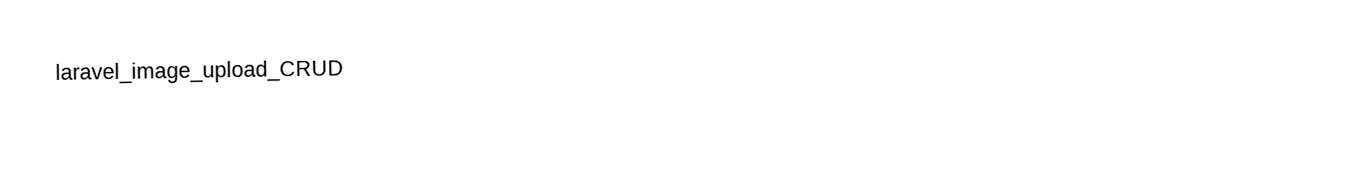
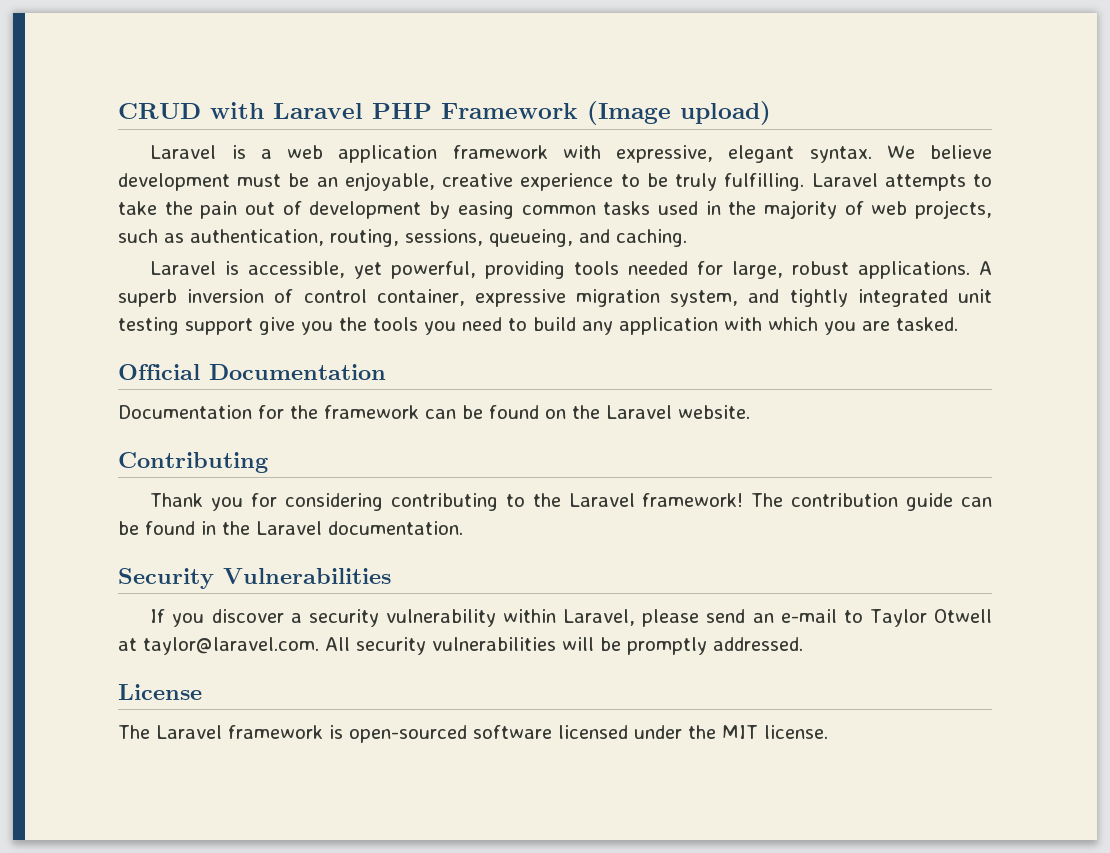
- laravel_image_upload_CRUD
+ CRUD with Laravel PHP Framework (Image upload)
+ Laravel is a web application framework with expressive, elegant syntax. We believe development must be an enjoyable, creative experience to be truly fulfilling. Laravel attempts to take the pain out of development by easing common tasks used in the majority of web projects, such as authentication, routing, sessions, queueing, and caching.
+ Laravel is accessible, yet powerful, providing tools needed for large, robust applications. A superb inversion of control container, expressive migration system, and tightly integrated unit testing support give you the tools you need to build any application with which you are tasked.
+ Official Documentation
+ Documentation for the framework can be found on the Laravel website.
+ Contributing
+ Thank you for considering contributing to the Laravel framework! The contribution guide can be found in the Laravel documentation.
+ Security Vulnerabilities
+ If you discover a security vulnerability within Laravel, please send an e-mail to Taylor Otwell at taylor@laravel.com. All security vulnerabilities will be promptly addressed.
+ License
+ The Laravel framework is open-sourced software licensed under the MIT license.

